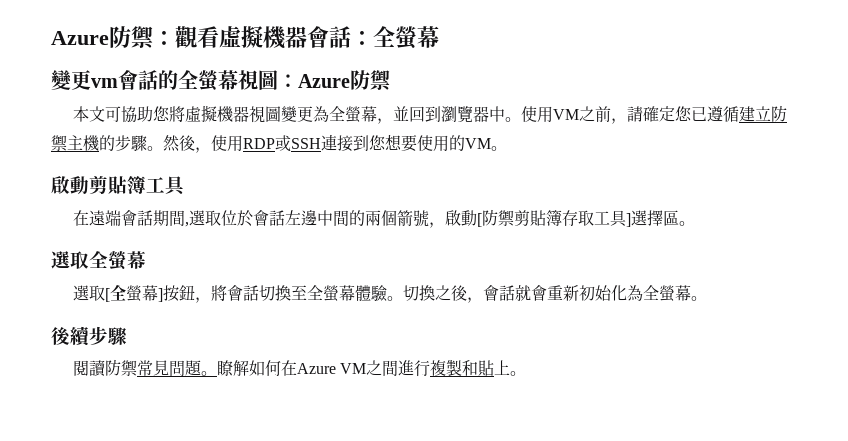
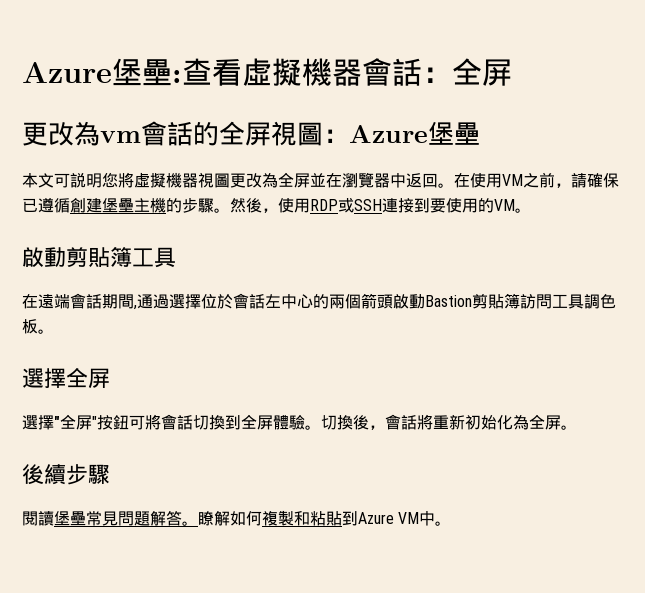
- Azure防禦：觀看虛擬機器會話：全螢幕
- 變更vm會話的全螢幕視圖：Azure防禦
+ Azure堡壘:查看虛擬機器會話：全屏
+ 更改為vm會話的全屏視圖：Azure堡壘
- 本文可協助您將虛擬機器視圖變更為全螢幕，並回到瀏覽器中。使用VM之前，請確定您已遵循建立防禦主機的步驟。
+ 本文可説明您將虛擬機器視圖更改為全屏並在瀏覽器中返回。在使用VM之前，請確保已遵循創建堡壘主機的步驟。
- 然後，使用RDP或SSH連接到您想要使用的VM。
+ 然後，使用RDP或SSH連接到要使用的VM。
- 在遠端會話期間,選取位於會話左邊中間的兩個箭號，啟動[防禦剪貼簿存取工具]選擇區。
+ 在遠端會話期間,通過選擇位於會話左中心的兩個箭頭啟動Bastion剪貼簿訪問工具調色板。
- 選取全螢幕
- 選取[全螢幕]按鈕，將會話切換至全螢幕體驗。
+ 選擇全屏
+ 選擇"全屏"按鈕可將會話切換到全屏體驗。
- 切換之後，會話就會重新初始化為全螢幕。
+ 切換後，會話將重新初始化為全屏。
- 閱讀防禦常見問題。
+ 閱讀堡壘常見問題解答。
- 瞭解如何在Azure VM之間進行複製和貼上。
+ 瞭解如何複製和粘貼到Azure VM中。

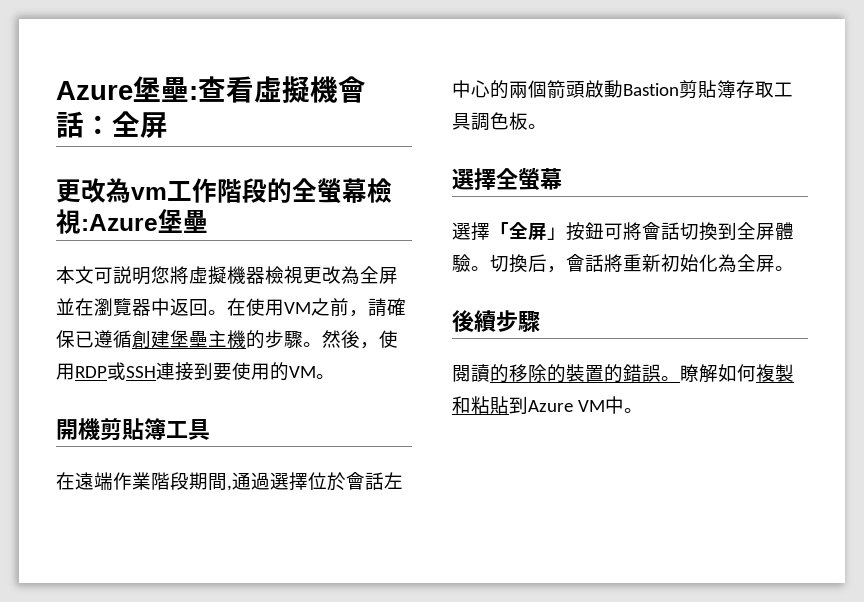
- Azure堡壘:查看虛擬機器會話：全屏
+ Azure堡壘:查看虛擬機會話：全屏
- 更改為vm會話的全屏視圖：Azure堡壘
+ 更改為vm工作階段的全螢幕檢視:Azure堡壘
- 本文可説明您將虛擬機器視圖更改為全屏並在瀏覽器中返回。
+ 本文可説明您將虛擬機器檢視更改為全屏並在瀏覽器中返回。
- 啟動剪貼簿工具
+ 開機剪貼簿工具
- 在遠端會話期間,通過選擇位於會話左中心的兩個箭頭啟動Bastion剪貼簿訪問工具調色板。
+ 在遠端作業階段期間,通過選擇位於會話左中心的兩個箭頭啟動Bastion剪貼簿存取工具調色板。
- 選擇全屏
- 選擇"全屏"按鈕可將會話切換到全屏體驗。
+ 選擇全螢幕
+ 選擇「全屏」按鈕可將會話切換到全屏體驗。
- 切換後，會話將重新初始化為全屏。
+ 切換后，會話將重新初始化為全屏。
- 閱讀堡壘常見問題解答。
+ 閱讀的移除的裝置的錯誤。

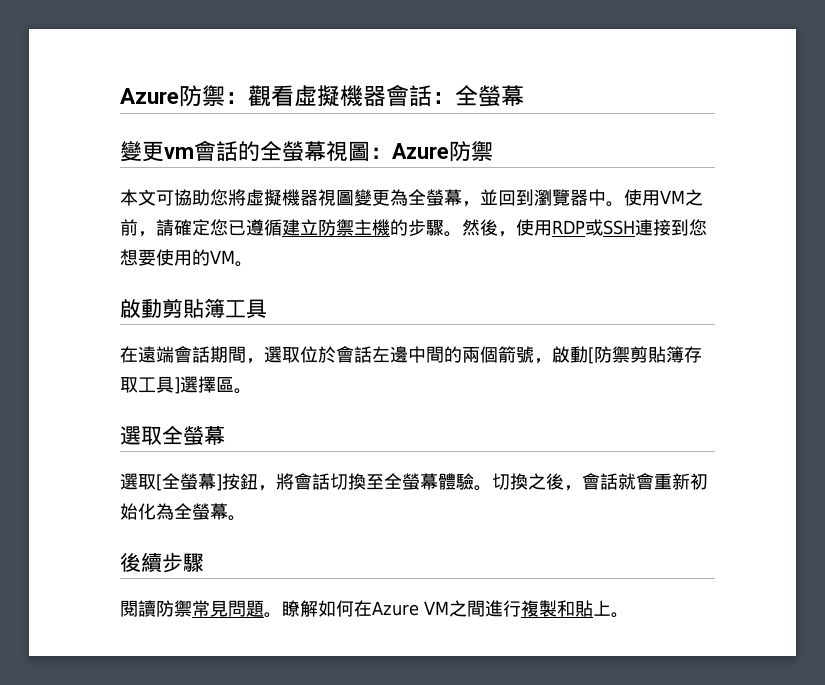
- Azure堡壘:查看虛擬機會話：全屏
- 更改為vm工作階段的全螢幕檢視:Azure堡壘
+ Azure防禦：觀看虛擬機器會話：全螢幕
+ 變更vm會話的全螢幕視圖：Azure防禦
- 本文可説明您將虛擬機器檢視更改為全屏並在瀏覽器中返回。在使用VM之前，請確保已遵循創建堡壘主機的步驟。
+ 本文可協助您將虛擬機器視圖變更為全螢幕，並回到瀏覽器中。使用VM之前，請確定您已遵循建立防禦主機的步驟。
- 然後，使用RDP或SSH連接到要使用的VM。
+ 然後，使用RDP或SSH連接到您想要使用的VM。
- 開機剪貼簿工具
+ 啟動剪貼簿工具
- 在遠端作業階段期間,通過選擇位於會話左中心的兩個箭頭啟動Bastion剪貼簿存取工具調色板。
+ 在遠端會話期間，選取位於會話左邊中間的兩個箭號，啟動[防禦剪貼簿存取工具]選擇區。
- 選擇全螢幕
+ 選取全螢幕
- 選擇「全屏」按鈕可將會話切換到全屏體驗。
+ 選取[全螢幕]按鈕，將會話切換至全螢幕體驗。
- 切換后，會話將重新初始化為全屏。
+ 切換之後，會話就會重新初始化為全螢幕。
- 閱讀的移除的裝置的錯誤。瞭解如何複製和粘貼到Azure VM中。
+ 閱讀防禦常見問題。瞭解如何在Azure VM之間進行複製和貼上。

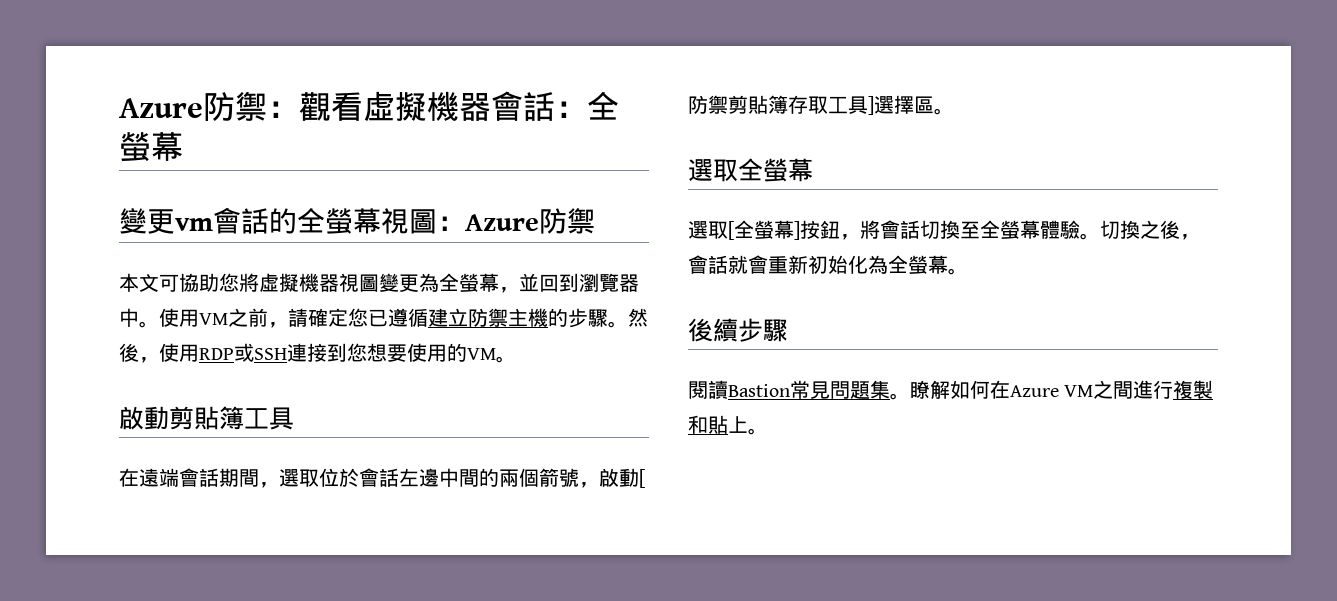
- 閱讀防禦常見問題。
+ 閱讀Bastion常見問題集。

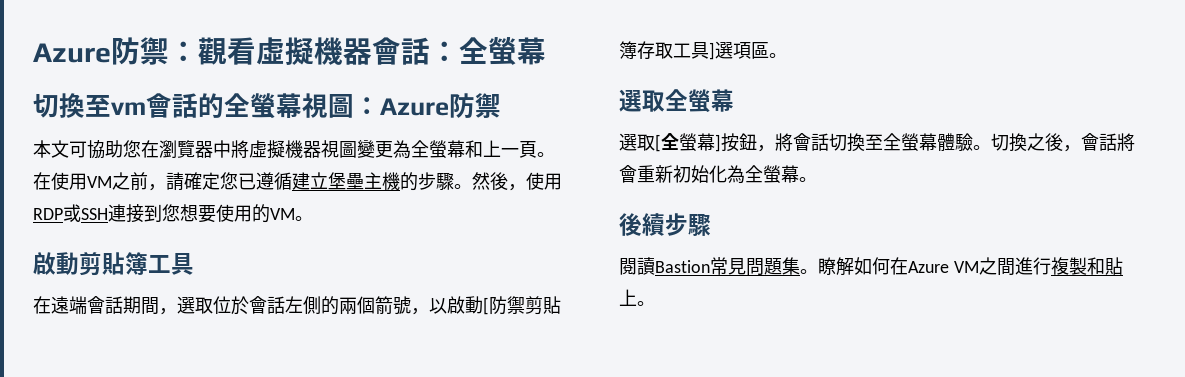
- 變更vm會話的全螢幕視圖：Azure防禦
+ 切換至vm會話的全螢幕視圖：Azure防禦
- 本文可協助您將虛擬機器視圖變更為全螢幕，並回到瀏覽器中。使用VM之前，請確定您已遵循建立防禦主機的步驟。
+ 本文可協助您在瀏覽器中將虛擬機器視圖變更為全螢幕和上一頁。在使用VM之前，請確定您已遵循建立堡壘主機的步驟。
- 在遠端會話期間，選取位於會話左邊中間的兩個箭號，啟動[防禦剪貼簿存取工具]選擇區。
+ 在遠端會話期間，選取位於會話左側的兩個箭號，以啟動[防禦剪貼簿存取工具]選項區。
- 切換之後，會話就會重新初始化為全螢幕。
+ 切換之後，會話將會重新初始化為全螢幕。

